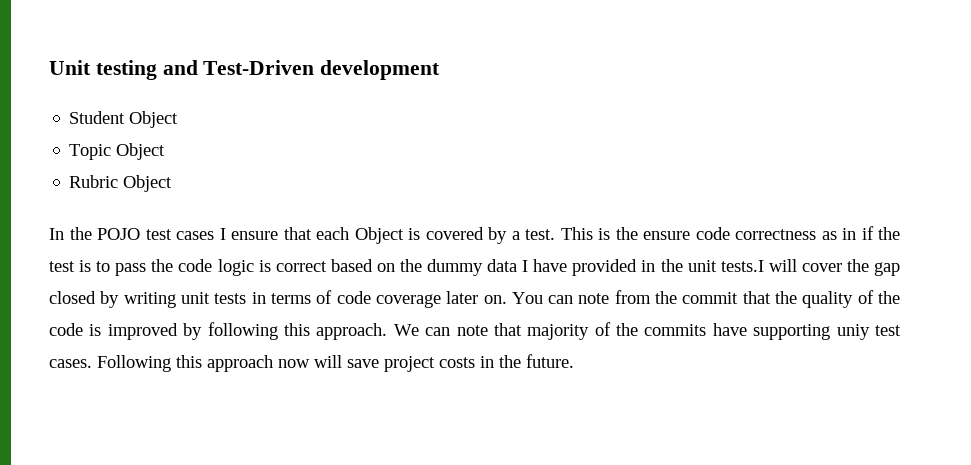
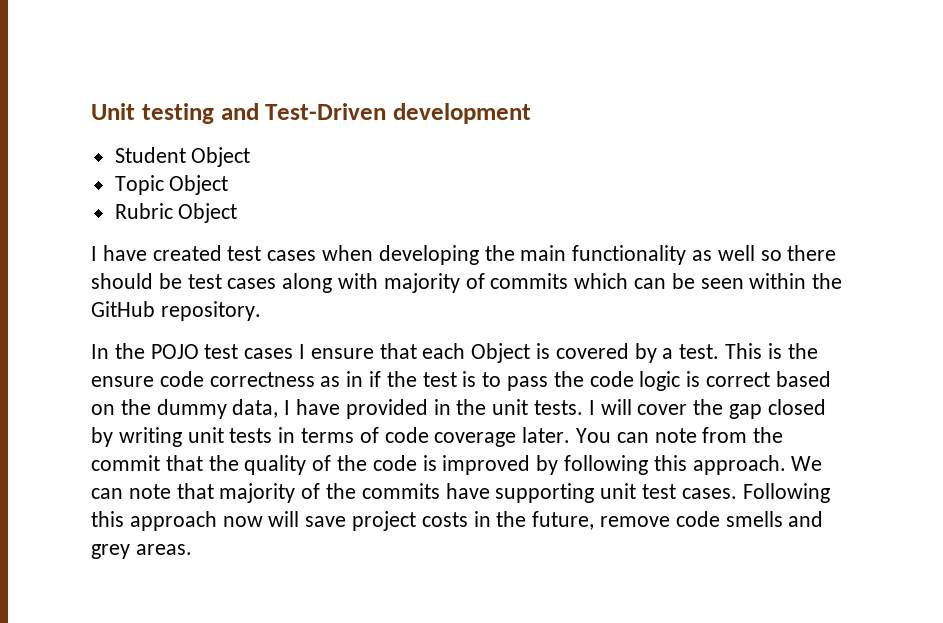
+ I have created test cases when developing the main functionality as well so there should be test cases along with majority of commits which can be seen within the GitHub repository.
- This is the ensure code correctness as in if the test is to pass the code logic is correct based on the dummy data I have provided in the unit tests.I will cover the gap closed by writing unit tests in terms of code coverage later on.
+ This is the ensure code correctness as in if the test is to pass the code logic is correct based on the dummy data, I have provided in the unit tests. I will cover the gap closed by writing unit tests in terms of code coverage later.
- We can note that majority of the commits have supporting uniy test cases.
+ We can note that majority of the commits have supporting unit test cases.
- Following this approach now will save project costs in the future.
+ Following this approach now will save project costs in the future, remove code smells and grey areas.

